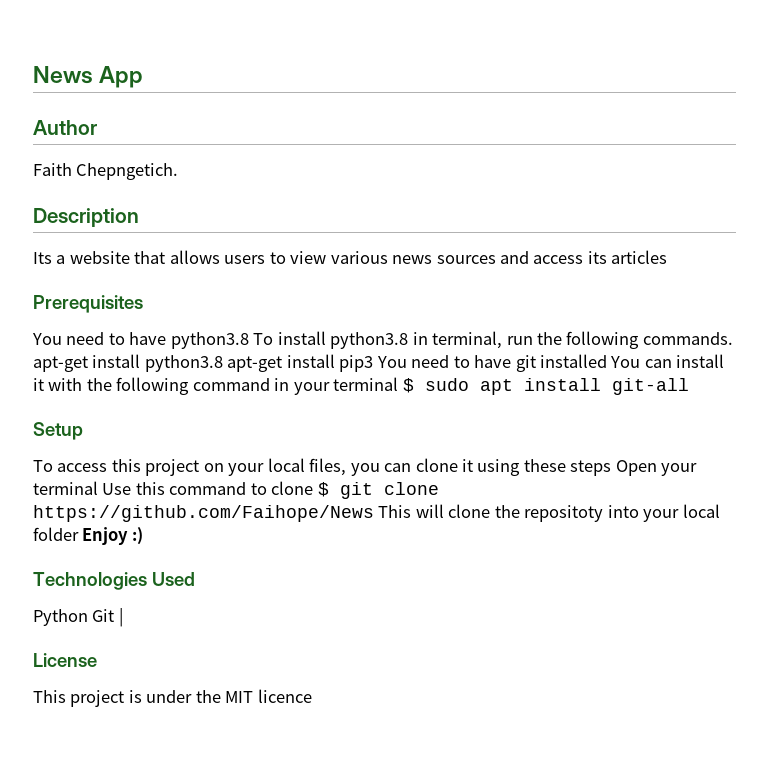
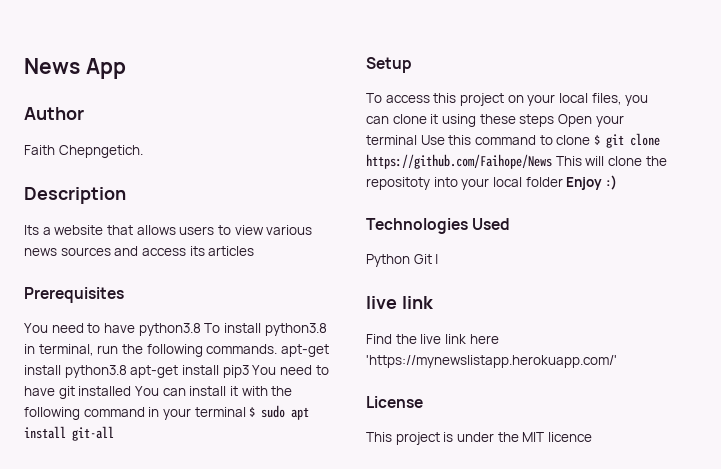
  Python Git |
+ live link
+ Find the live link here 'https://mynewslistapp.herokuapp.com/'

